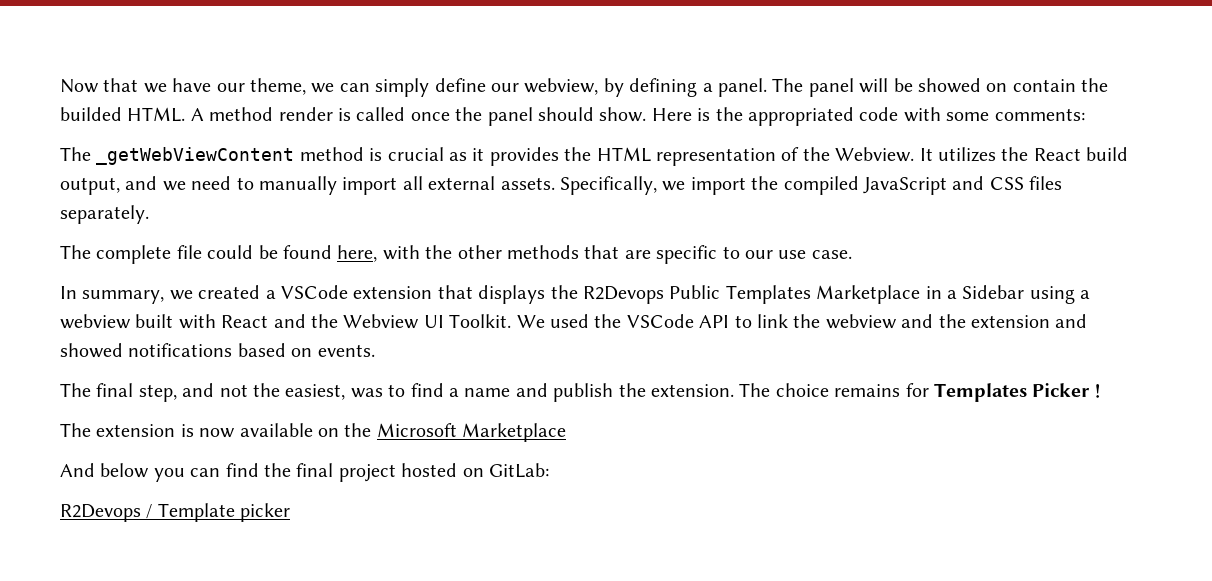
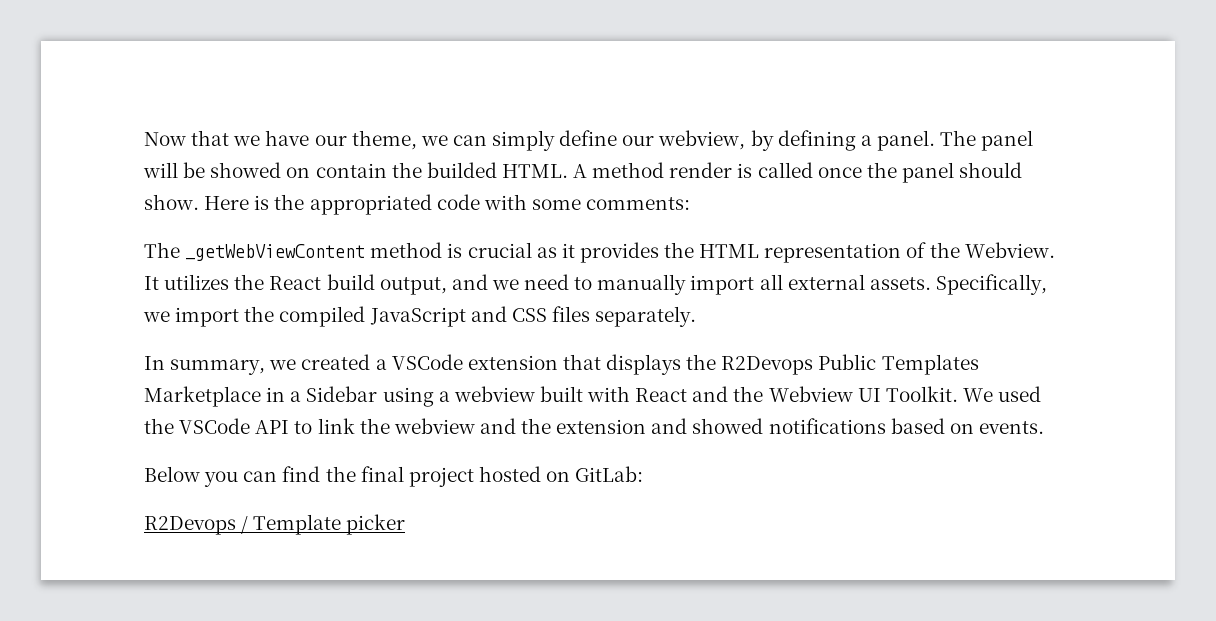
- The complete file could be found here, with the other methods that are specific to our use case.
- The final step, and not the easiest, was to find a name and publish the extension. The choice remains for Templates Picker !
- The extension is now available on the Microsoft Marketplace
- And below you can find the final project hosted on GitLab:
+ Below you can find the final project hosted on GitLab:

